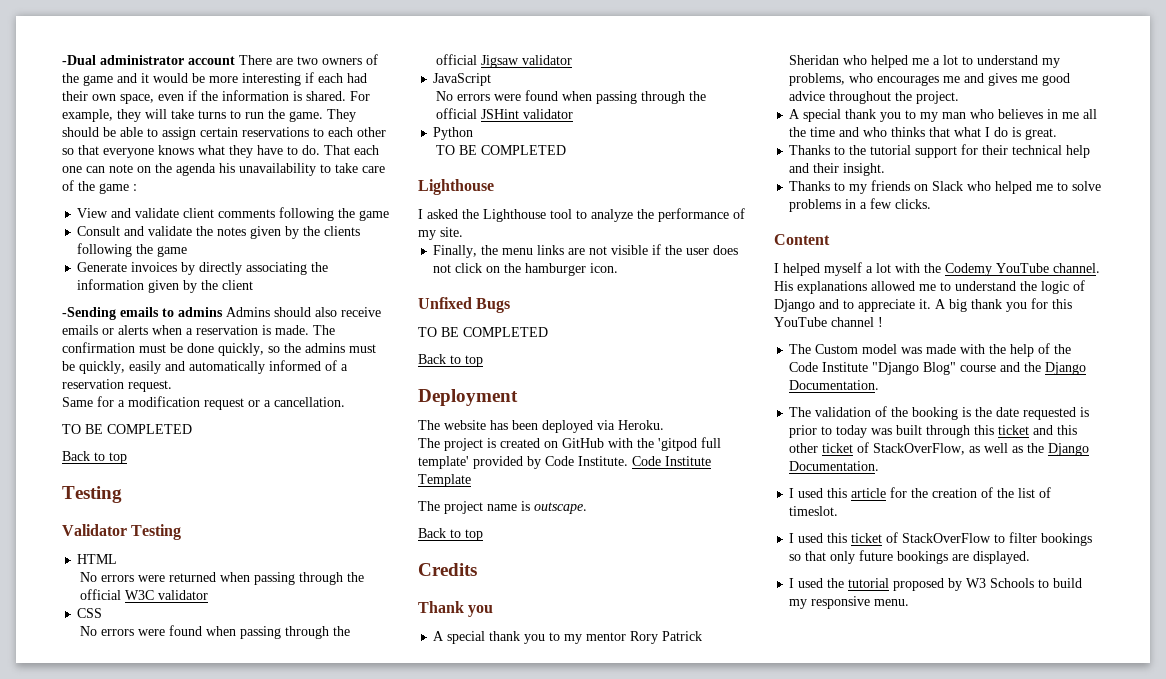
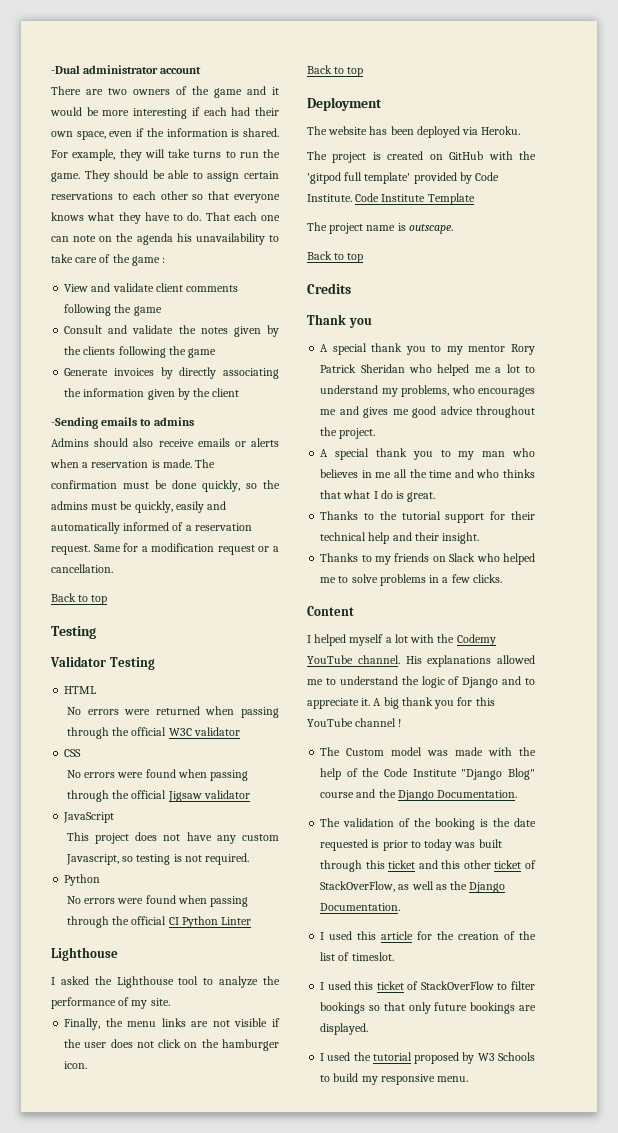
- -Dual administrator account There are two owners of the game and it would be more interesting if each had their own space, even if the information is shared.
+ -Dual administrator account
+ There are two owners of the game and it would be more interesting if each had their own space, even if the information is shared.
- -Sending emails to admins Admins should also receive emails or alerts when a reservation is made.
+ -Sending emails to admins
+ Admins should also receive emails or alerts when a reservation is made.
- The confirmation must be done quickly, so the admins must be quickly, easily and automatically informed of a reservation request.
- Same for a modification request or a cancellation.
- TO BE COMPLETED
+ The confirmation must be done quickly, so the admins must be quickly, easily and automatically informed of a reservation request. Same for a modification request or a cancellation.
- No errors were found when passing through the official JSHint validator
+ This project does not have any custom Javascript, so testing is not required.
  Python
- TO BE COMPLETED
+ No errors were found when passing through the official CI Python Linter
- Unfixed Bugs
- TO BE COMPLETED

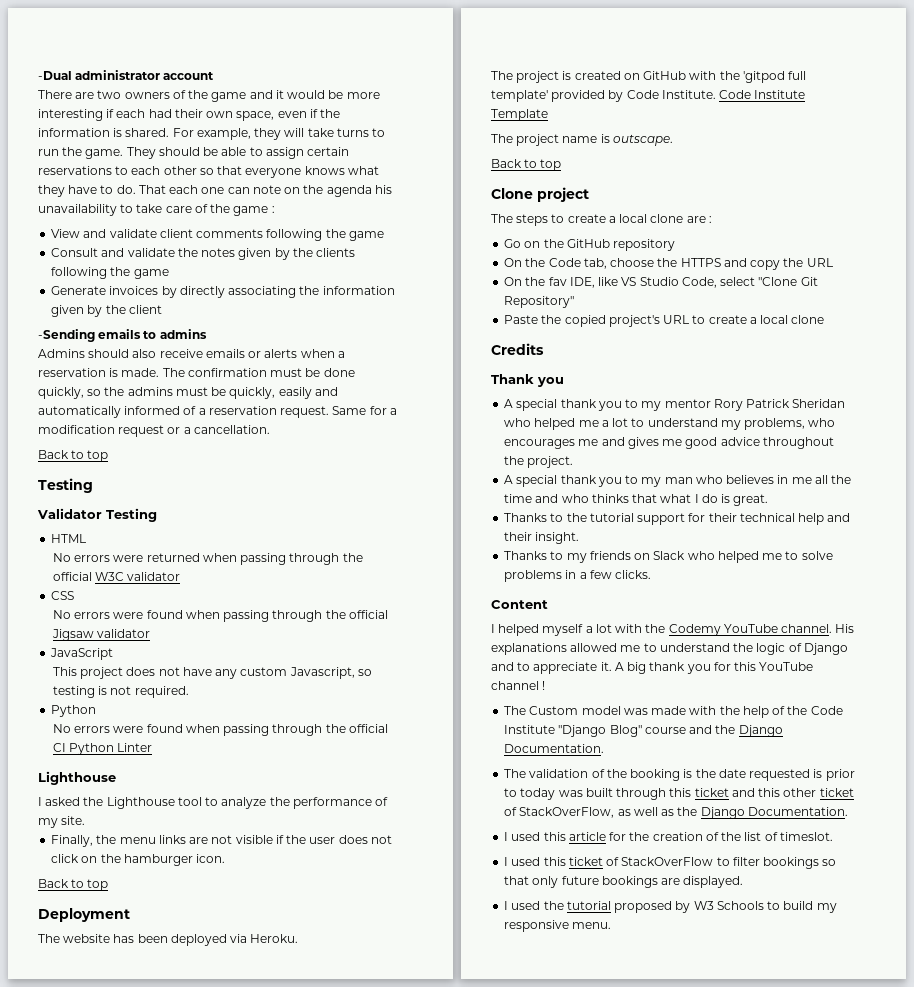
+ Clone project
+ The steps to create a local clone are :
+ Go on the GitHub repository
+ On the Code tab, choose the HTTPS and copy the URL
+ On the fav IDE, like VS Studio Code, select "Clone Git Repository"
+ Paste the copied project's URL to create a local clone

